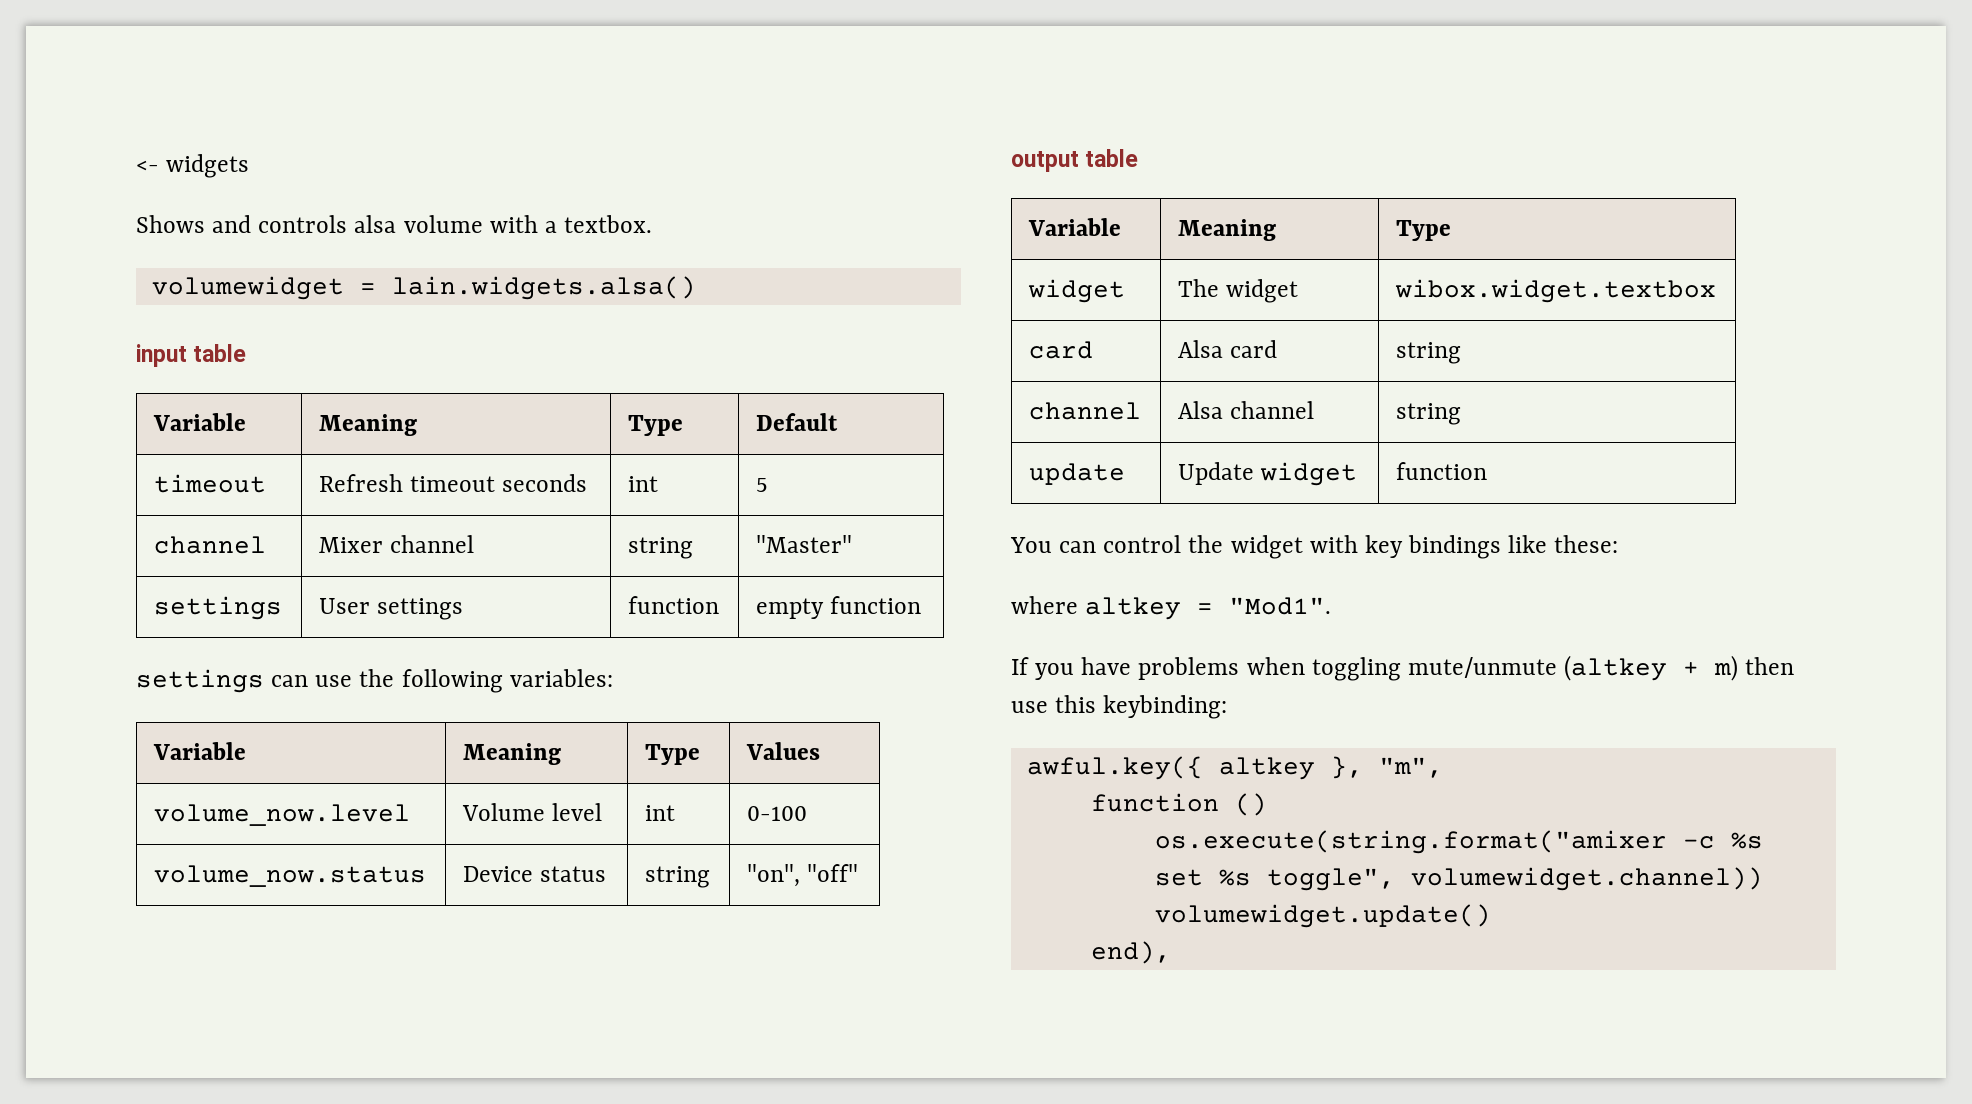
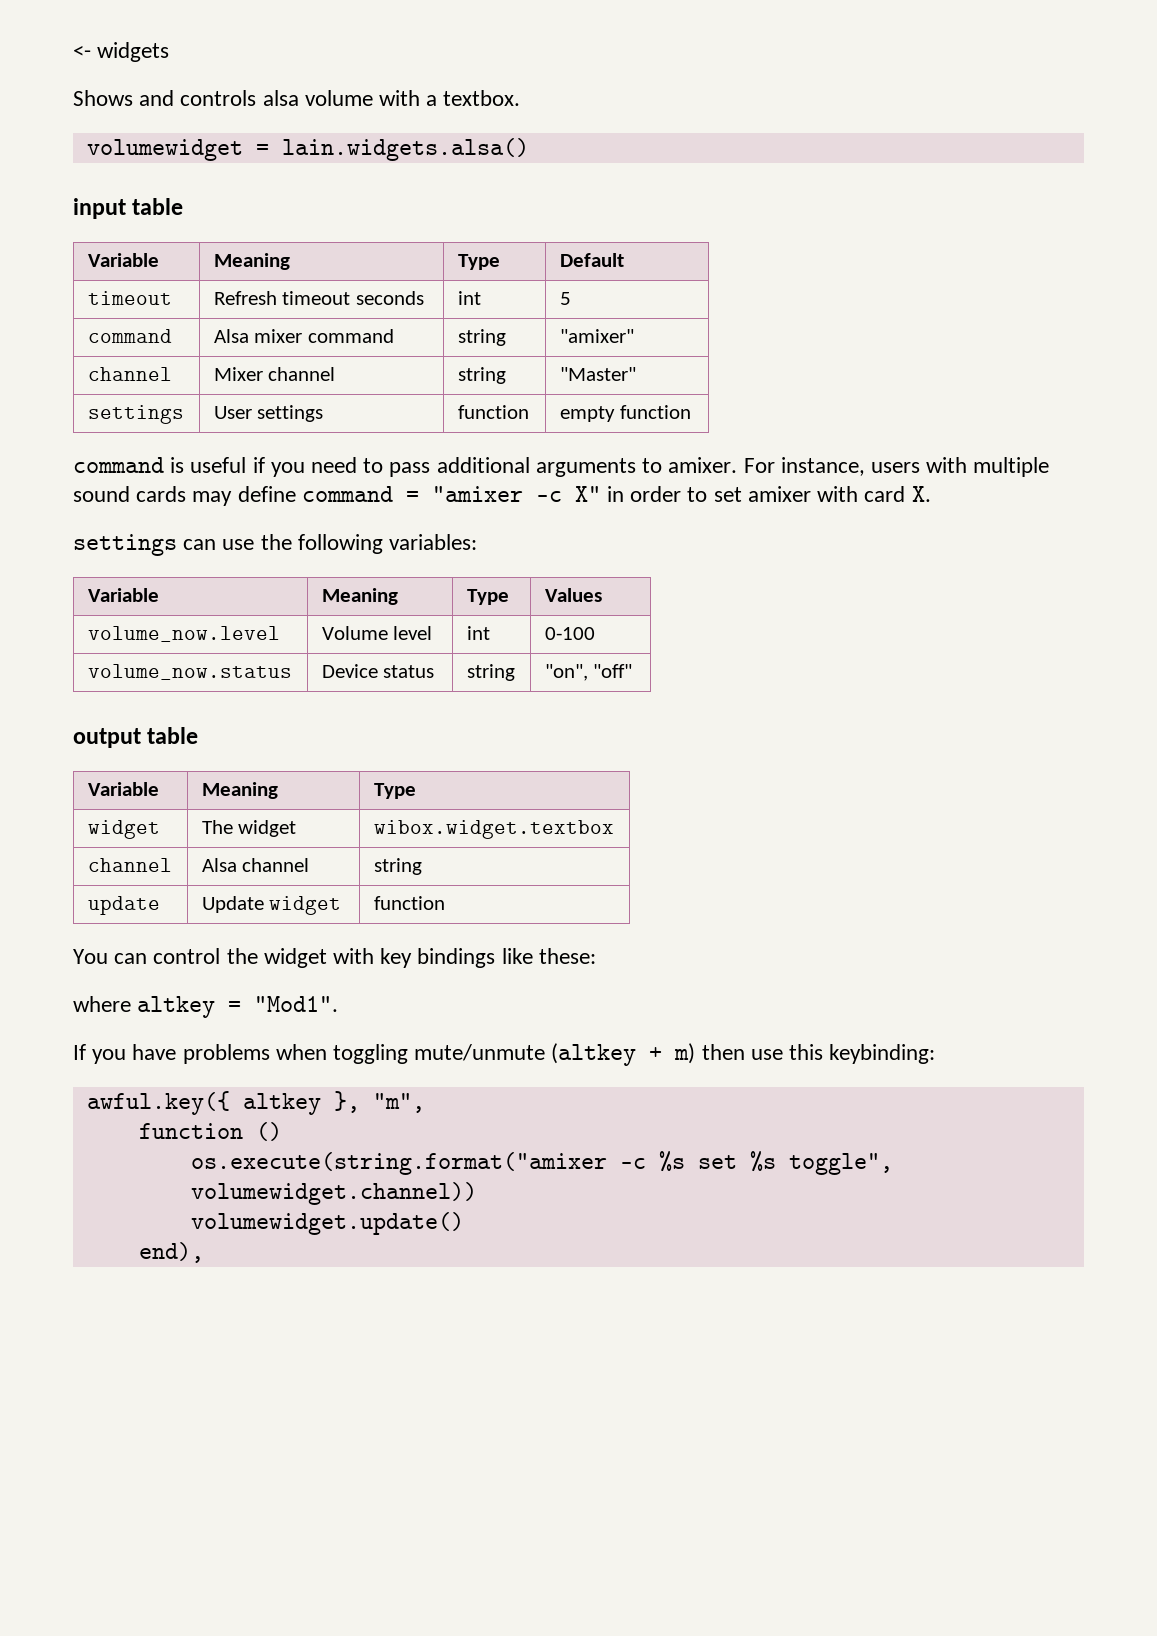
+ command | Alsa mixer command | string | "amixer"
+ command is useful if you need to pass additional arguments to amixer. For instance, users with multiple sound cards may define command = "amixer -c X" in order to set amixer with card X.
- card | Alsa card | string

